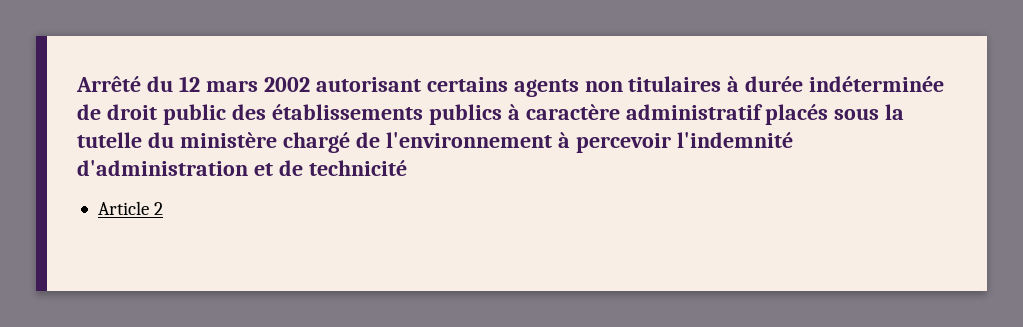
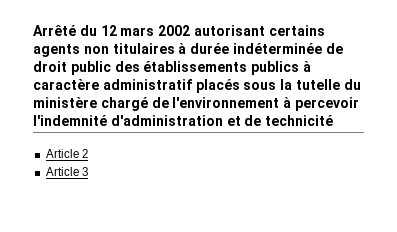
+ Article 3

